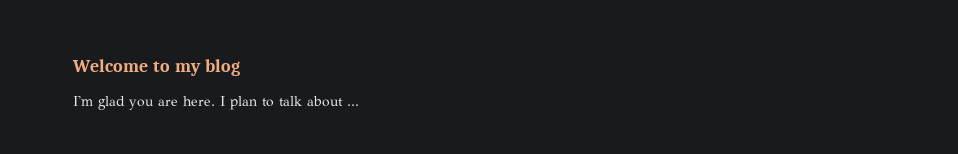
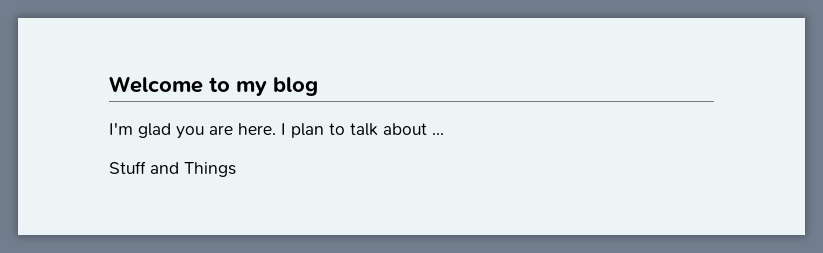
+ Stuff and Things

